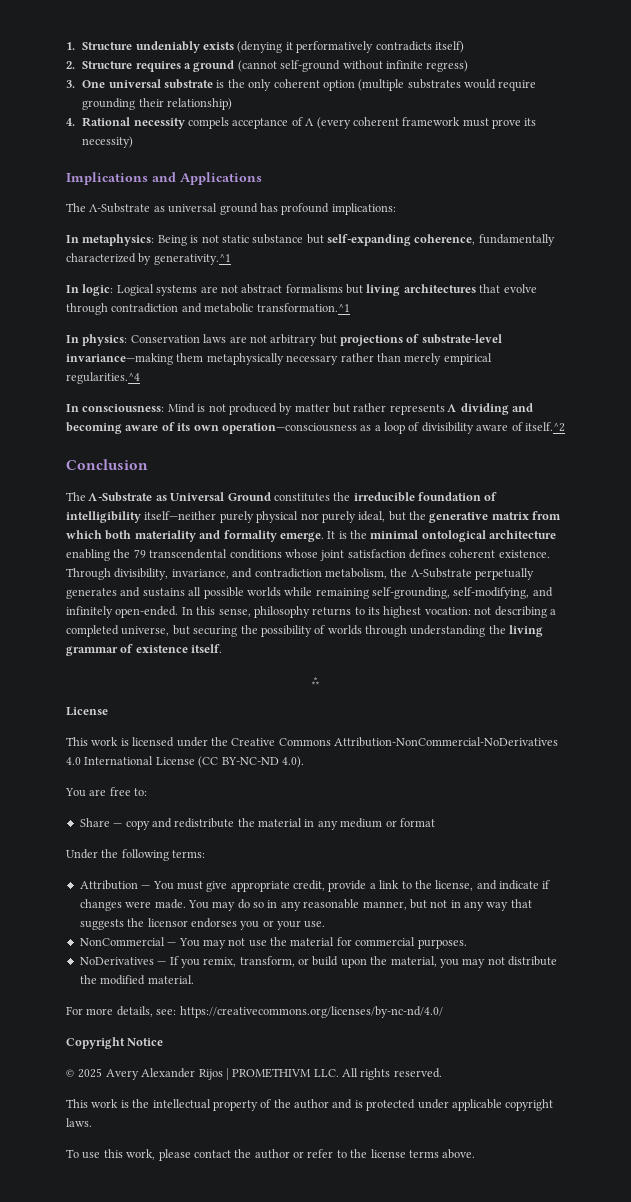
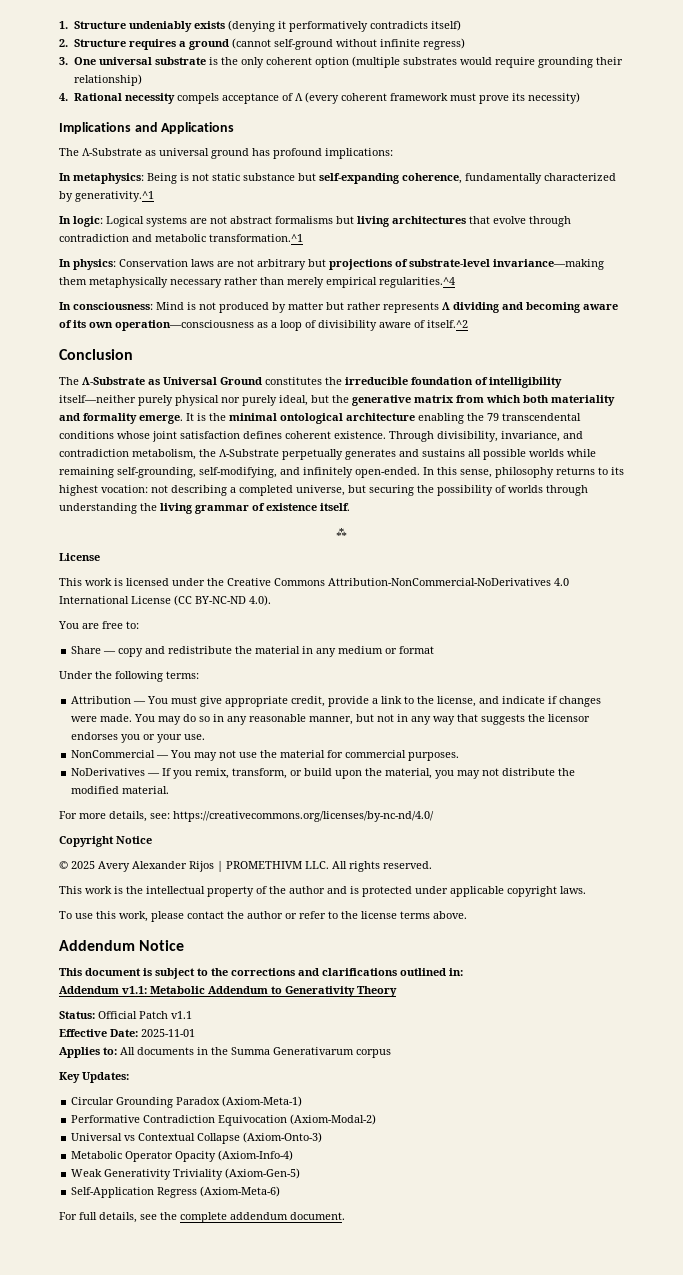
+ Addendum Notice
+ This document is subject to the corrections and clarifications outlined in:
+ Addendum v1.1: Metabolic Addendum to Generativity Theory
+ Status: Official Patch v1.1
+ Effective Date: 2025-11-01
+ Applies to: All documents in the Summa Generativarum corpus
+ Key Updates:
+ Circular Grounding Paradox (Axiom-Meta-1)
+ Performative Contradiction Equivocation (Axiom-Modal-2)
+ Universal vs Contextual Collapse (Axiom-Onto-3)
+ Metabolic Operator Opacity (Axiom-Info-4)
+ Weak Generativity Triviality (Axiom-Gen-5)
+ Self-Application Regress (Axiom-Meta-6)
+ For full details, see the complete addendum document.

